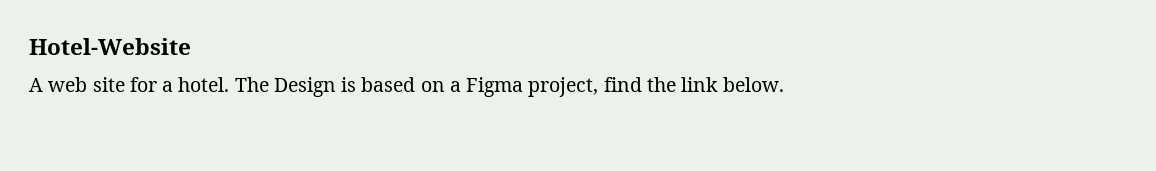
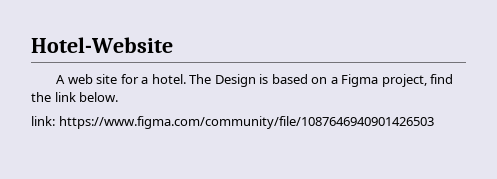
+ link: https://www.figma.com/community/file/1087646940901426503

